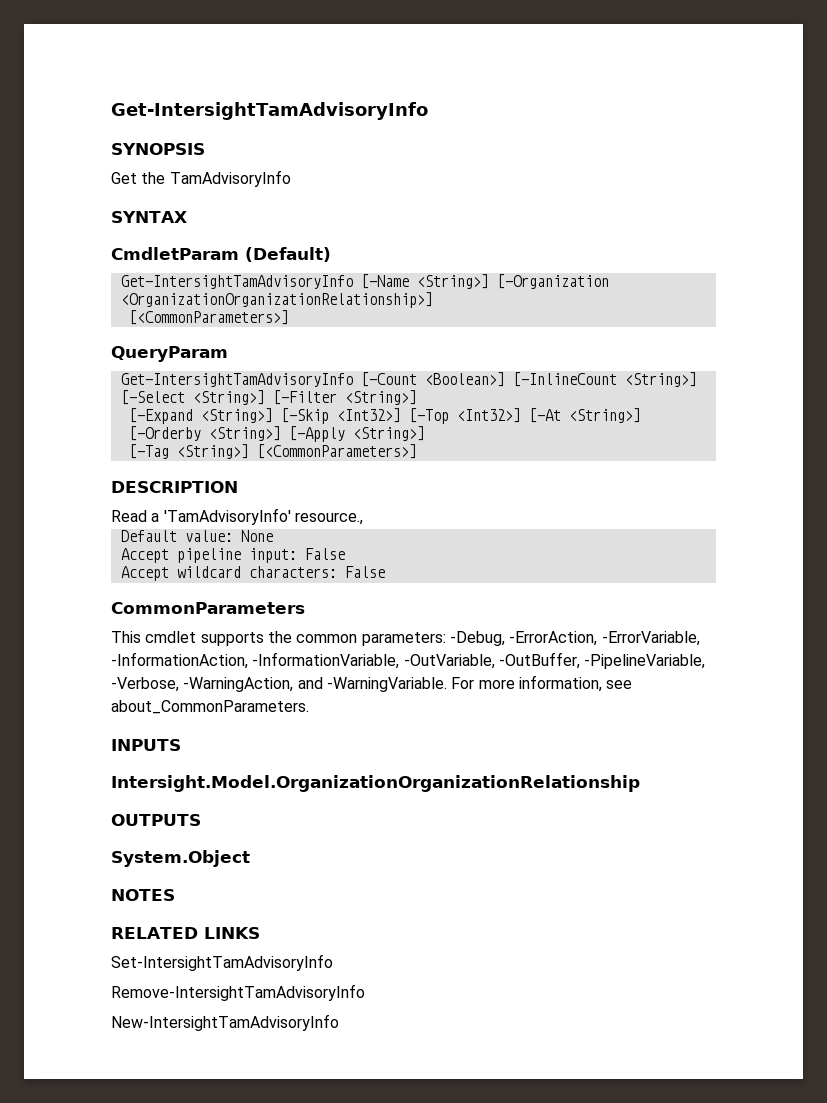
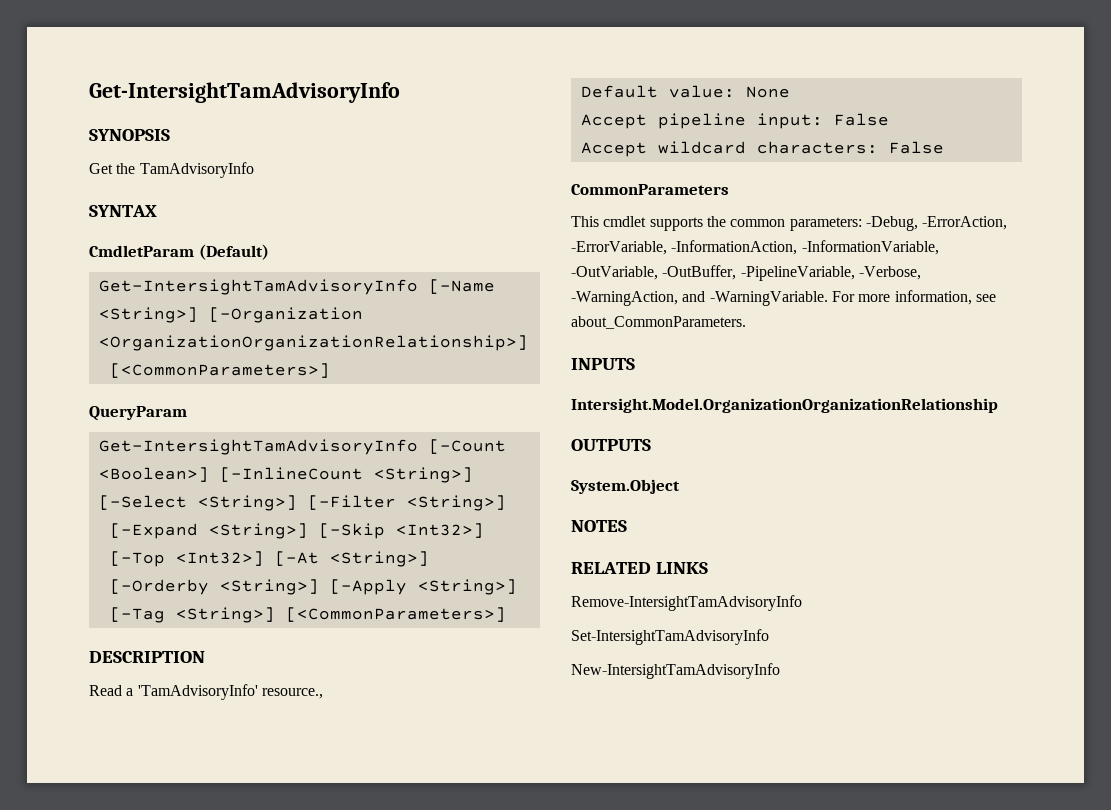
+ Remove-IntersightTamAdvisoryInfo
- Remove-IntersightTamAdvisoryInfo

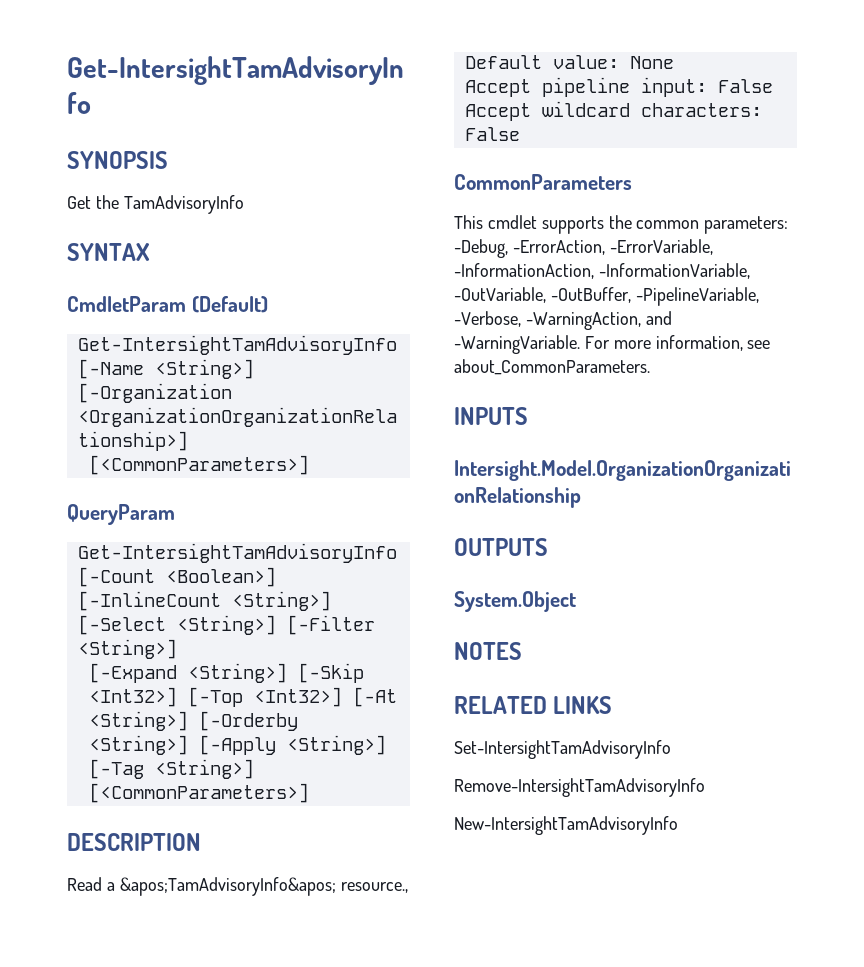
- Read a 'TamAdvisoryInfo' resource.,
+ Read a &apos;TamAdvisoryInfo&apos; resource.,
+ Set-IntersightTamAdvisoryInfo
- Set-IntersightTamAdvisoryInfo

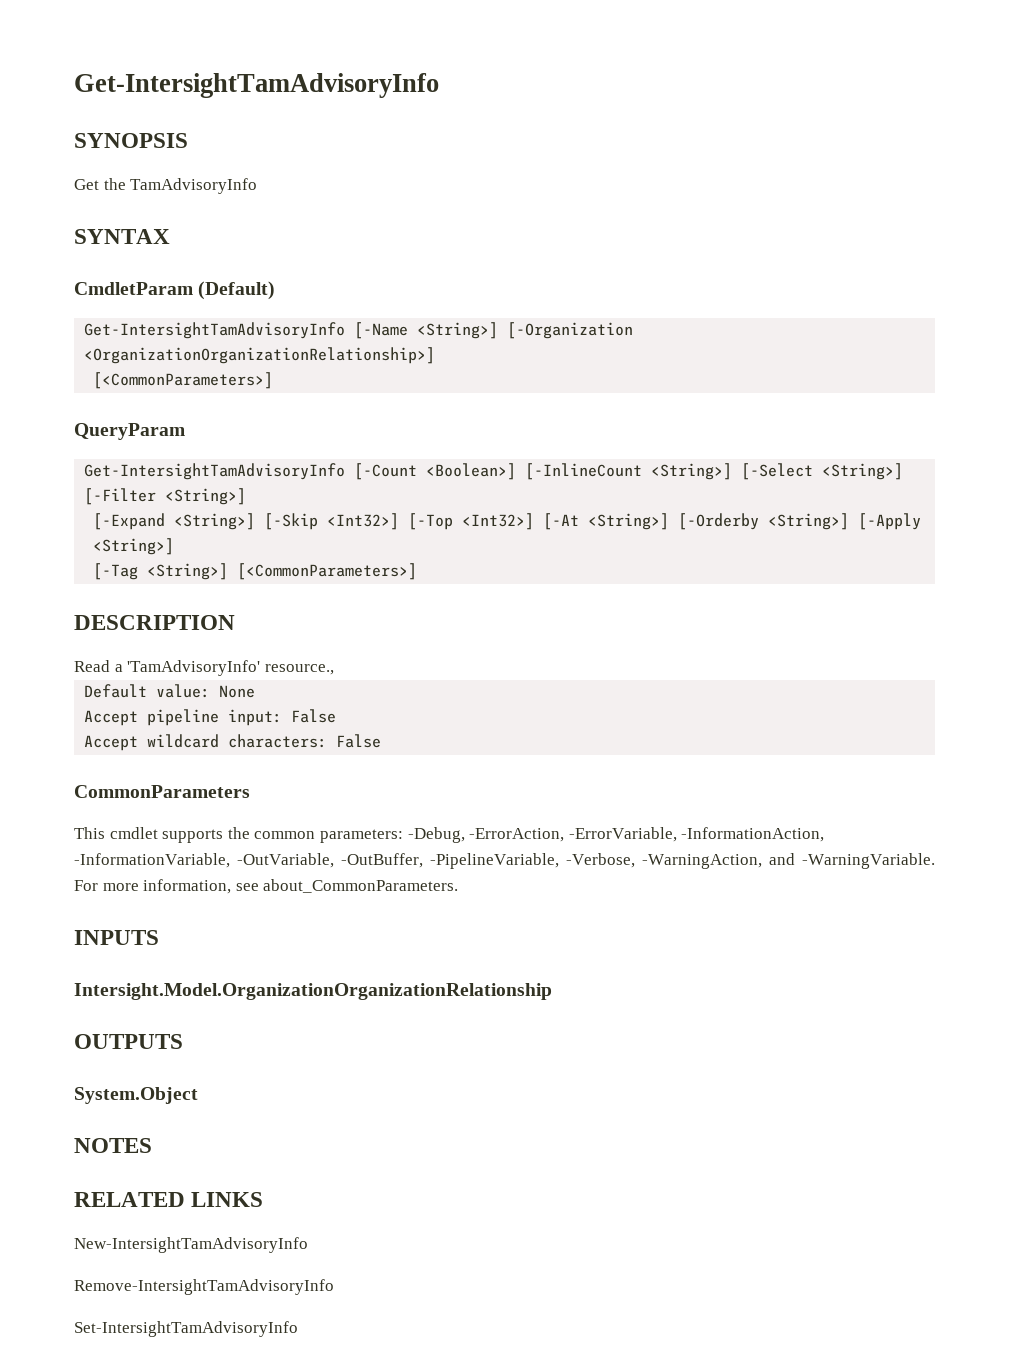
- Read a &apos;TamAdvisoryInfo&apos; resource.,
+ Read a 'TamAdvisoryInfo' resource.,
- Set-IntersightTamAdvisoryInfo
+ New-IntersightTamAdvisoryInfo
- New-IntersightTamAdvisoryInfo
+ Set-IntersightTamAdvisoryInfo

